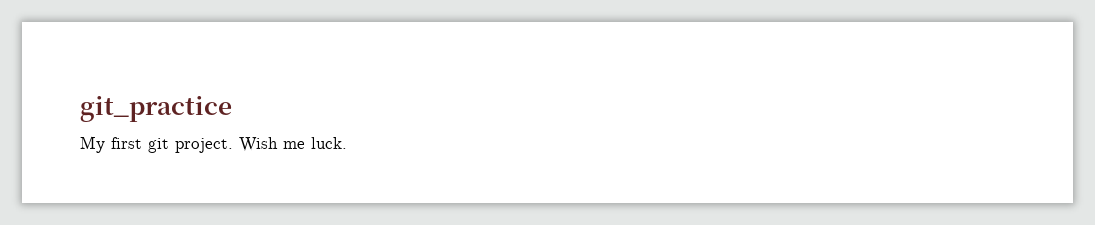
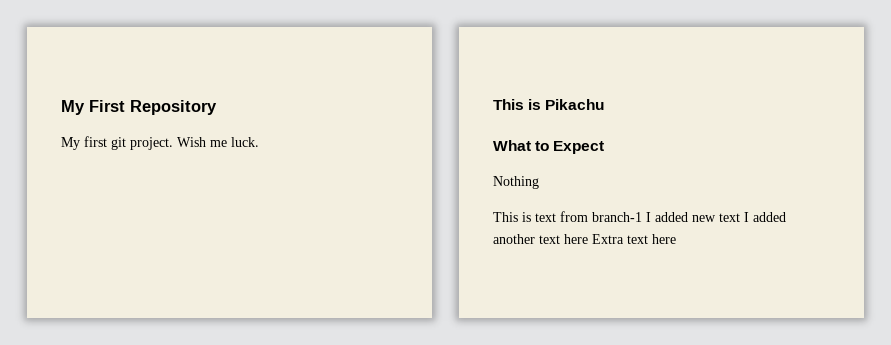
- git_practice
+ My First Repository
+ This is Pikachu
+ What to Expect
+ Nothing
+ This is text from branch-1 I added new text I added another text here Extra text here

